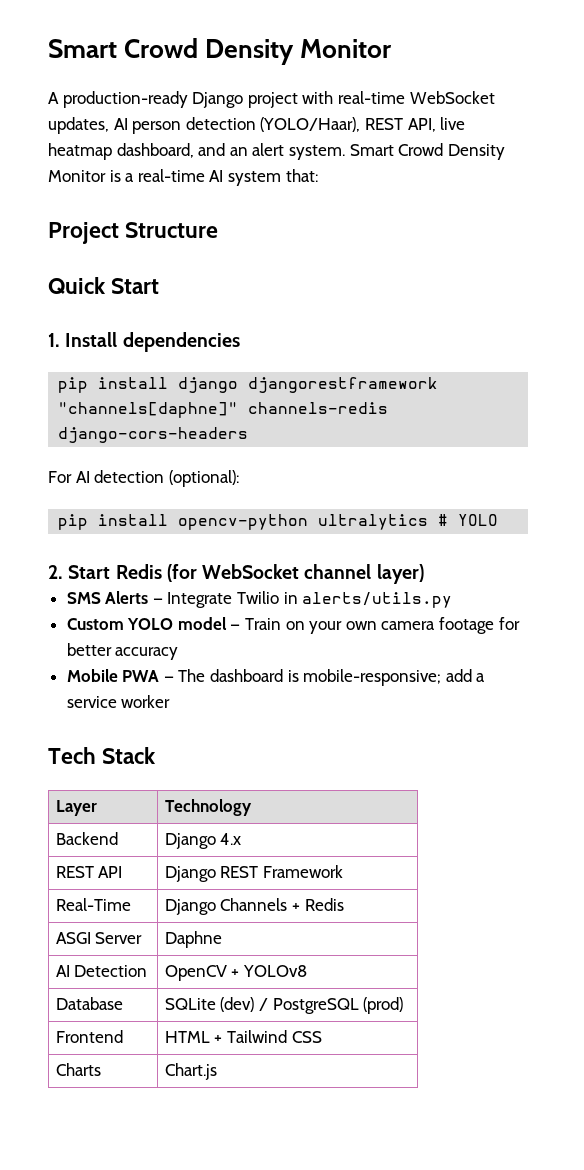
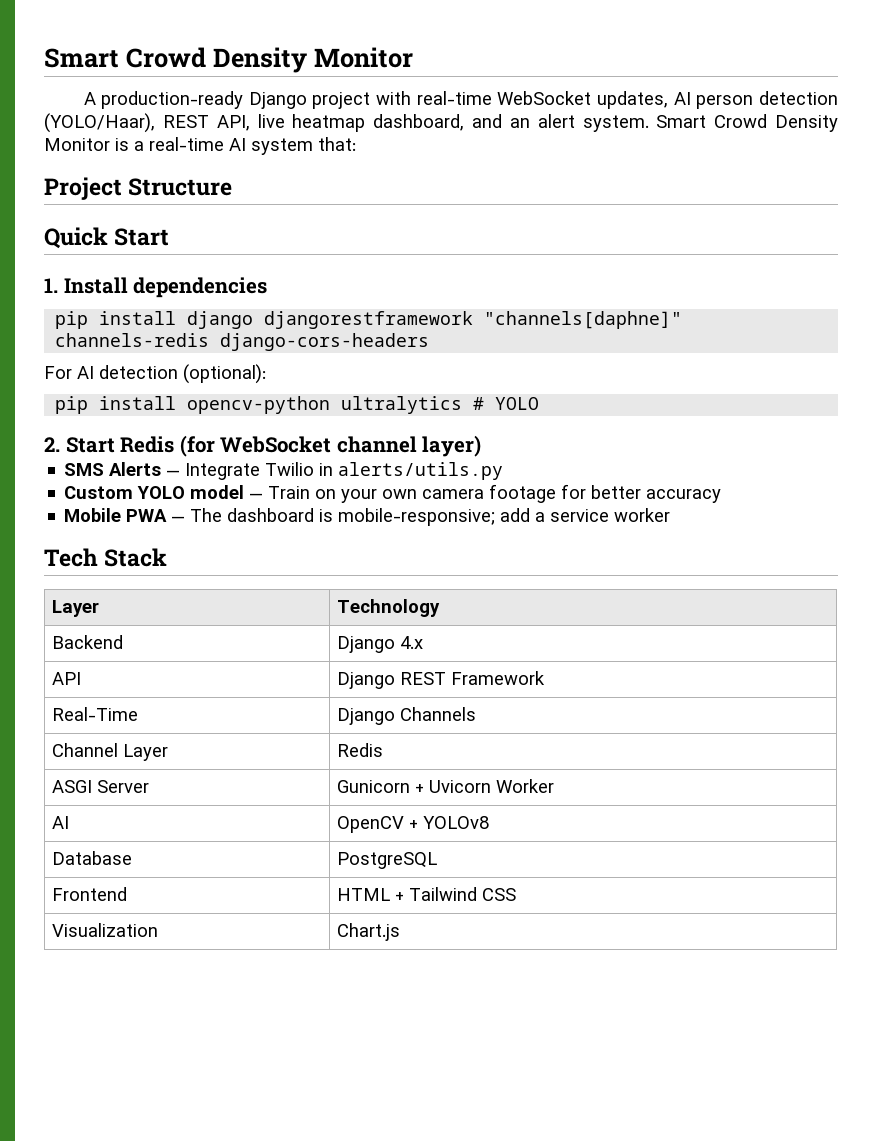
- REST API | Django REST Framework
+ API | Django REST Framework
- Real-Time | Django Channels + Redis
+ Real-Time | Django Channels
+ Channel Layer | Redis
- ASGI Server | Daphne
- AI Detection | OpenCV + YOLOv8
+ ASGI Server | Gunicorn + Uvicorn Worker
+ AI | OpenCV + YOLOv8
- Database | SQLite (dev) / PostgreSQL (prod)
+ Database | PostgreSQL
- Charts | Chart.js
+ Visualization | Chart.js

